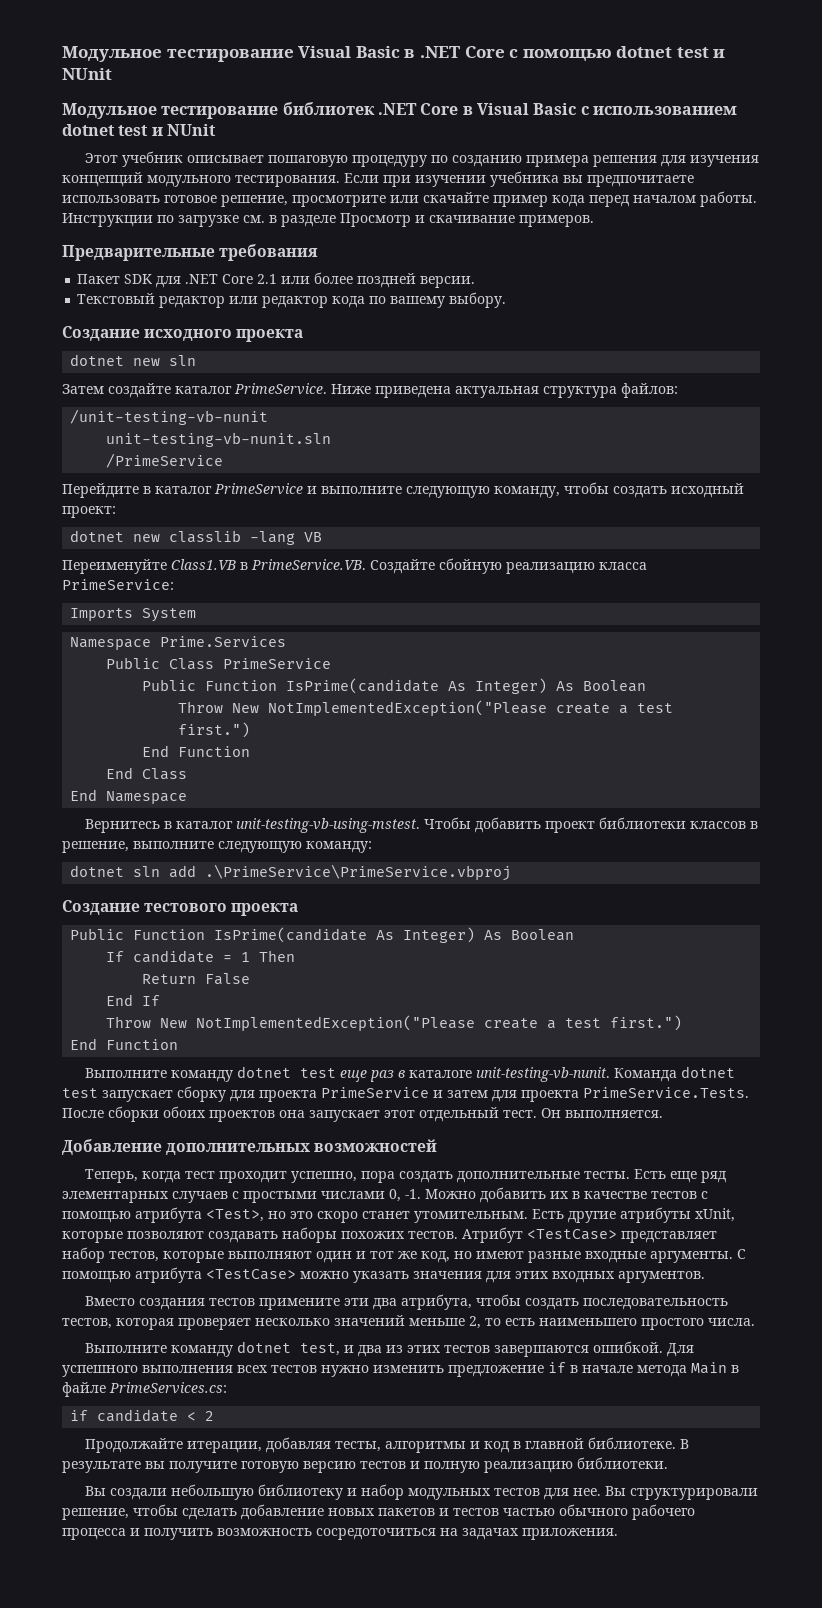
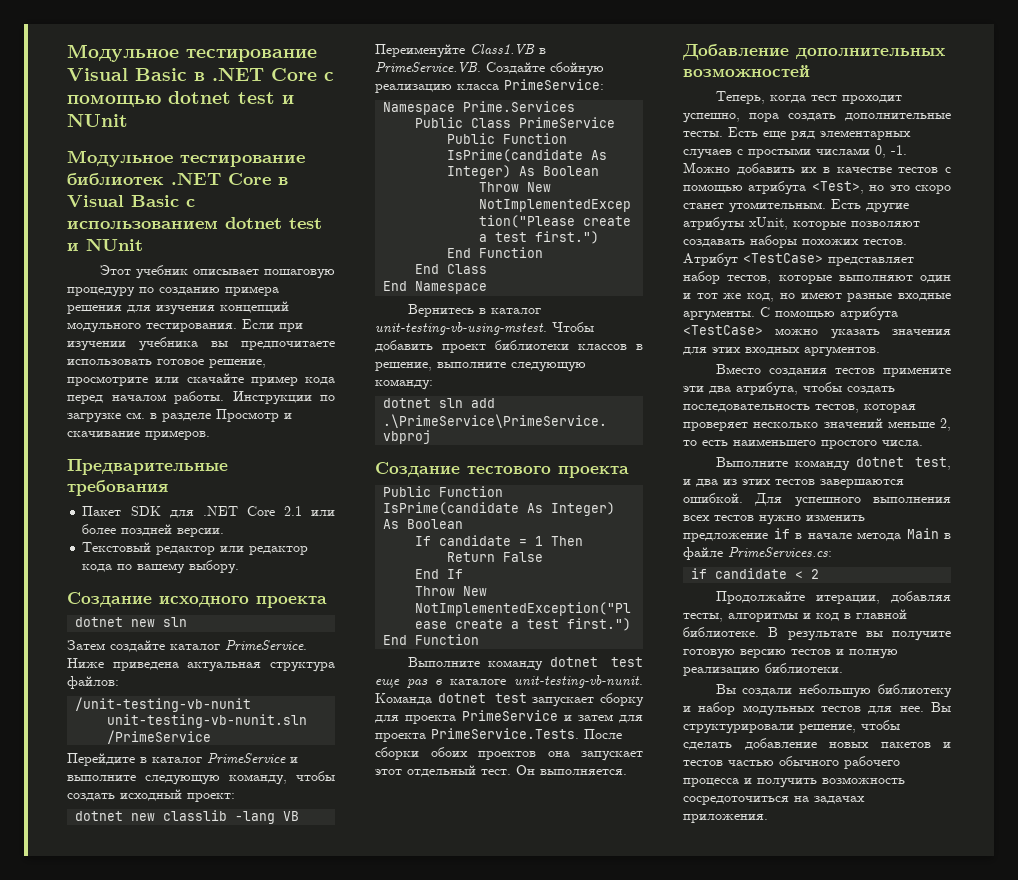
- Imports System

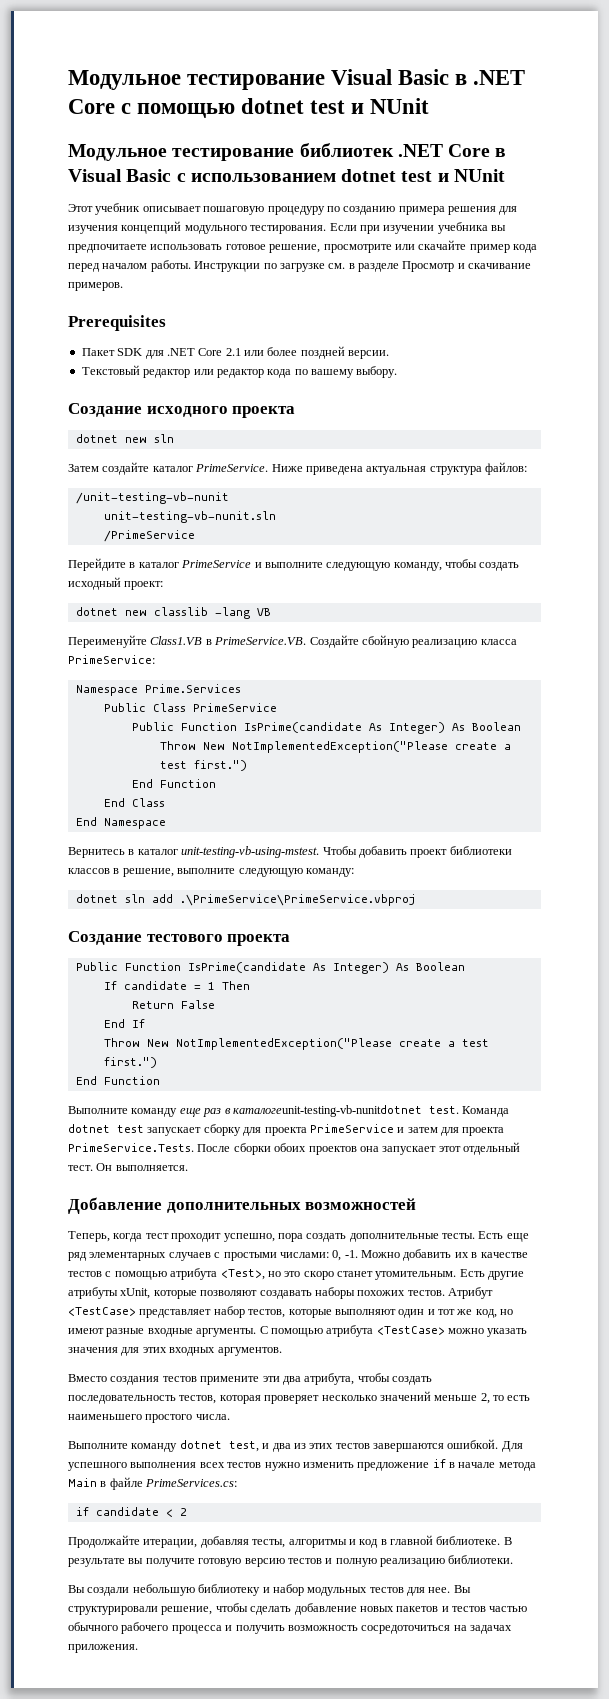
- Предварительные требования
+ Prerequisites
- Выполните команду dotnet test еще раз в каталоге unit-testing-vb-nunit.
+ Выполните команду еще раз в каталогеunit-testing-vb-nunitdotnet test.
- Есть еще ряд элементарных случаев с простыми числами 0, -1.
+ Есть еще ряд элементарных случаев с простыми числами: 0, -1.

